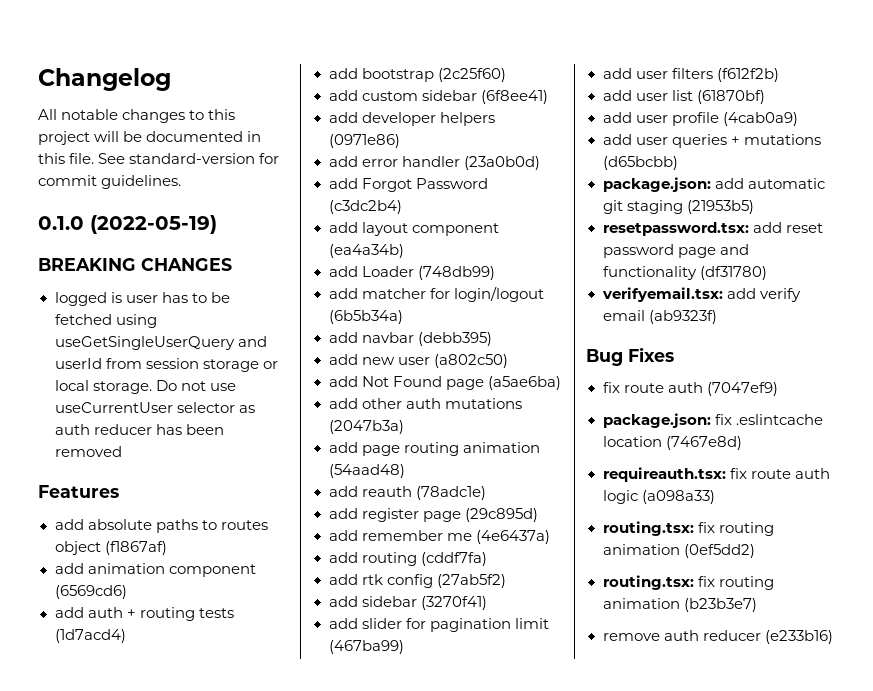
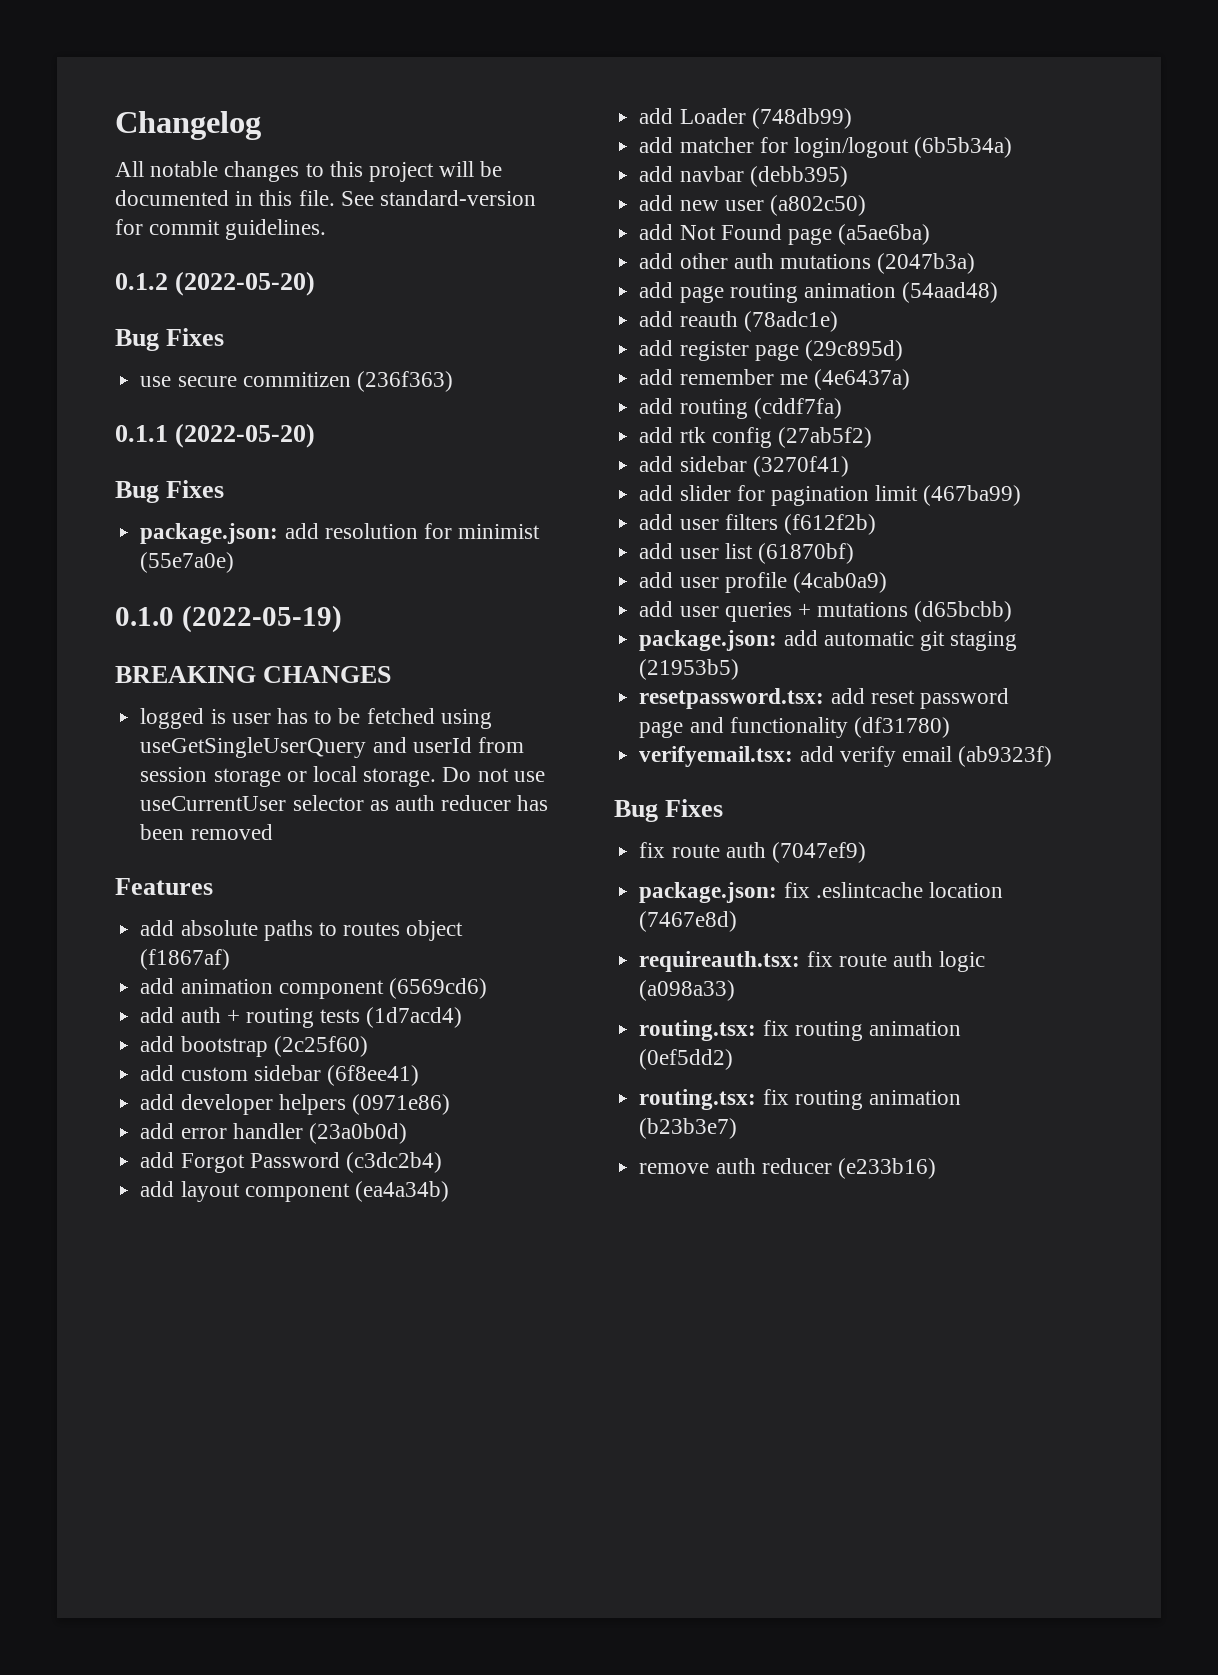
+ 0.1.2 (2022-05-20)
+ Bug Fixes
+ use secure commitizen (236f363)
+ 0.1.1 (2022-05-20)
+ Bug Fixes
+ package.json: add resolution for minimist (55e7a0e)

